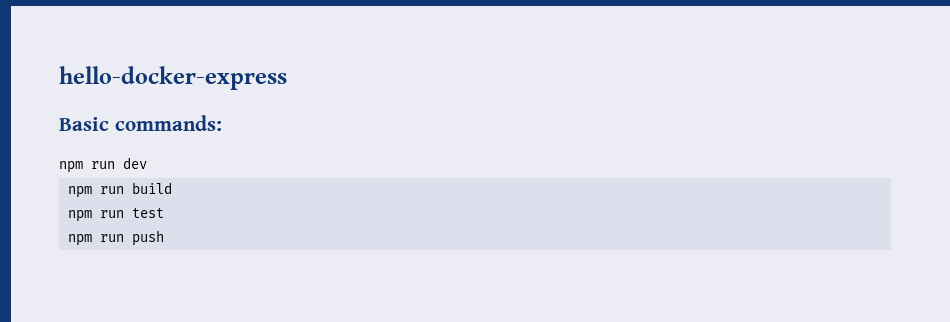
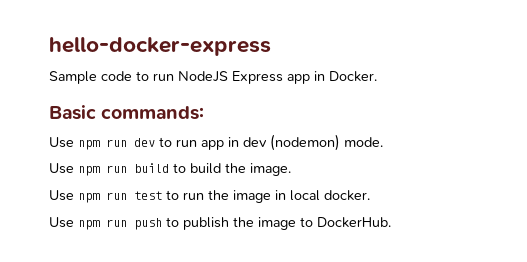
+ Sample code to run NodeJS Express app in Docker.
- npm run dev
- npm run build
- npm run test
- npm run push
+ Use npm run dev to run app in dev (nodemon) mode.
+ Use npm run build to build the image.
+ Use npm run test to run the image in local docker.
+ Use npm run push to publish the image to DockerHub.

